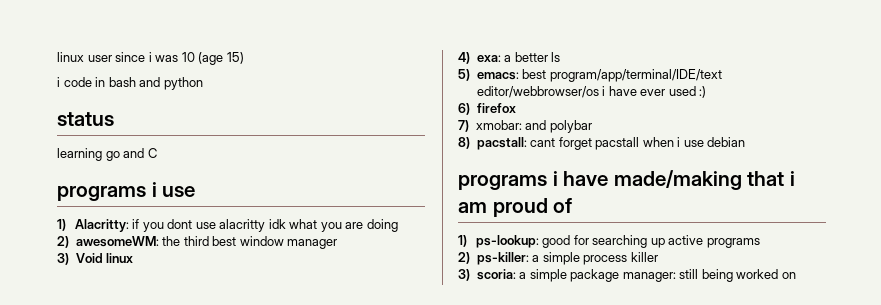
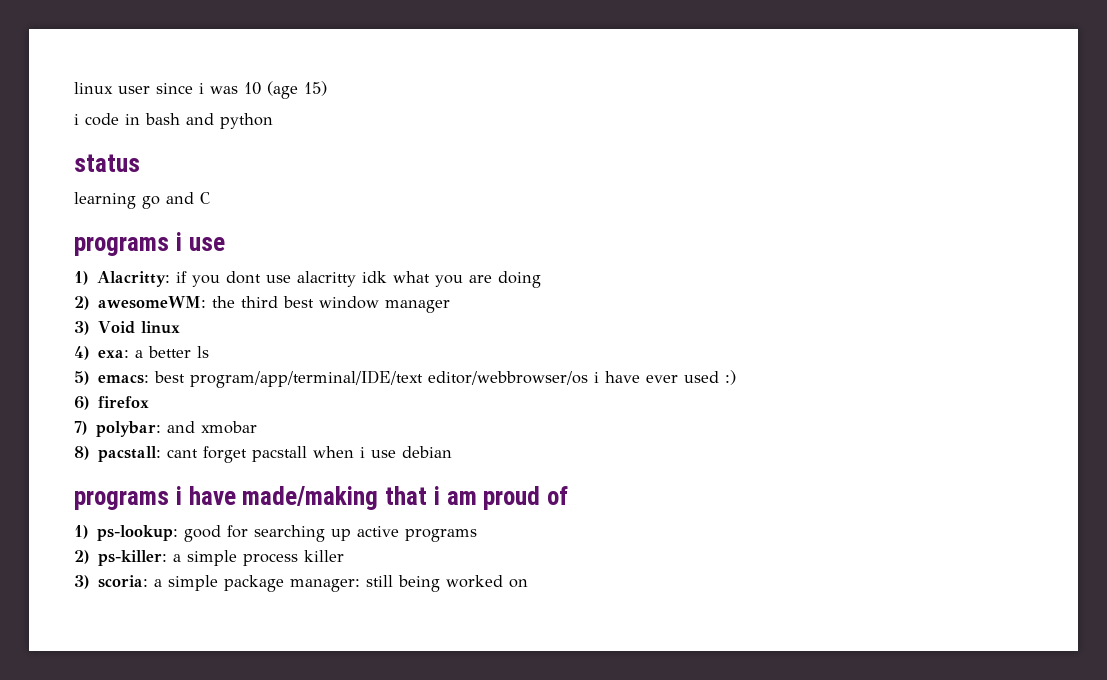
- 7) xmobar: and polybar
+ 7) polybar: and xmobar

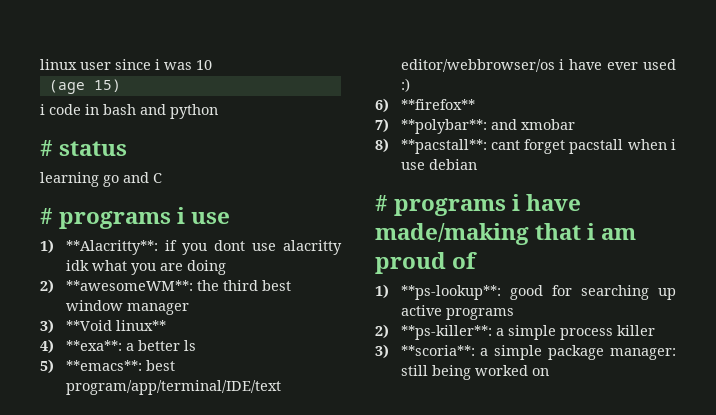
- linux user since i was 10 (age 15)
+ linux user since i was 10
+ (age 15)
- status
+ # status
- programs i use
+ # programs i use
- 1) Alacritty: if you dont use alacritty idk what you are doing
+ 1) **Alacritty**: if you dont use alacritty idk what you are doing
- 2) awesomeWM: the third best window manager
+ 2) **awesomeWM**: the third best window manager
- 3) Void linux
+ 3) **Void linux**
- 4) exa: a better ls
+ 4) **exa**: a better ls
- 5) emacs: best program/app/terminal/IDE/text editor/webbrowser/os i have ever used :)
+ 5) **emacs**: best program/app/terminal/IDE/text editor/webbrowser/os i have ever used :)
- 6) firefox
+ 6) **firefox**
- 7) polybar: and xmobar
+ 7) **polybar**: and xmobar
- 8) pacstall: cant forget pacstall when i use debian
+ 8) **pacstall**: cant forget pacstall when i use debian
- programs i have made/making that i am proud of
+ # programs i have made/making that i am proud of
- 1) ps-lookup: good for searching up active programs
+ 1) **ps-lookup**: good for searching up active programs
- 2) ps-killer: a simple process killer
+ 2) **ps-killer**: a simple process killer
- 3) scoria: a simple package manager: still being worked on
+ 3) **scoria**: a simple package manager: still being worked on

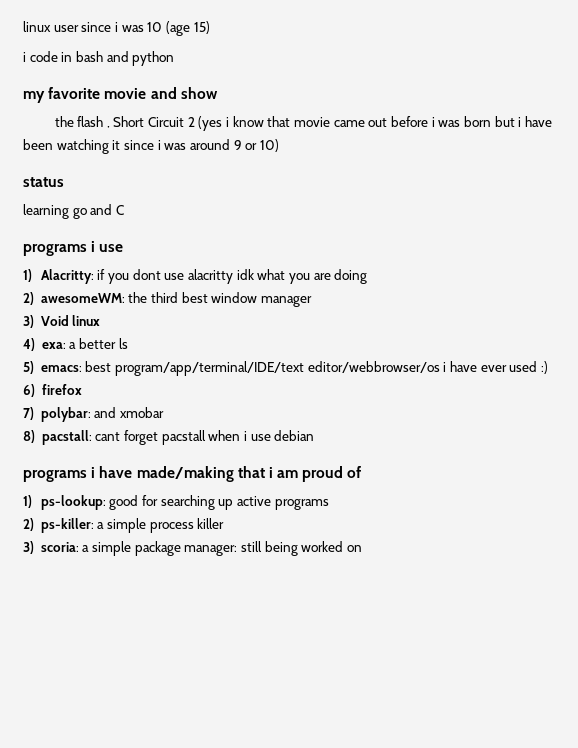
- linux user since i was 10
- (age 15)
+ linux user since i was 10 (age 15)
- # status
+ my favorite movie and show
+ the flash , Short Circuit 2 (yes i know that movie came out before i was born but i have been watching it since i was around 9 or 10)
+ status
- # programs i use
+ programs i use
- 1) **Alacritty**: if you dont use alacritty idk what you are doing
+ 1) Alacritty: if you dont use alacritty idk what you are doing
- 2) **awesomeWM**: the third best window manager
+ 2) awesomeWM: the third best window manager
- 3) **Void linux**
+ 3) Void linux
- 4) **exa**: a better ls
+ 4) exa: a better ls
- 5) **emacs**: best program/app/terminal/IDE/text editor/webbrowser/os i have ever used :)
+ 5) emacs: best program/app/terminal/IDE/text editor/webbrowser/os i have ever used :)
- 6) **firefox**
+ 6) firefox
- 7) **polybar**: and xmobar
+ 7) polybar: and xmobar
- 8) **pacstall**: cant forget pacstall when i use debian
+ 8) pacstall: cant forget pacstall when i use debian
- # programs i have made/making that i am proud of
+ programs i have made/making that i am proud of
- 1) **ps-lookup**: good for searching up active programs
+ 1) ps-lookup: good for searching up active programs
- 2) **ps-killer**: a simple process killer
+ 2) ps-killer: a simple process killer
- 3) **scoria**: a simple package manager: still being worked on
+ 3) scoria: a simple package manager: still being worked on

